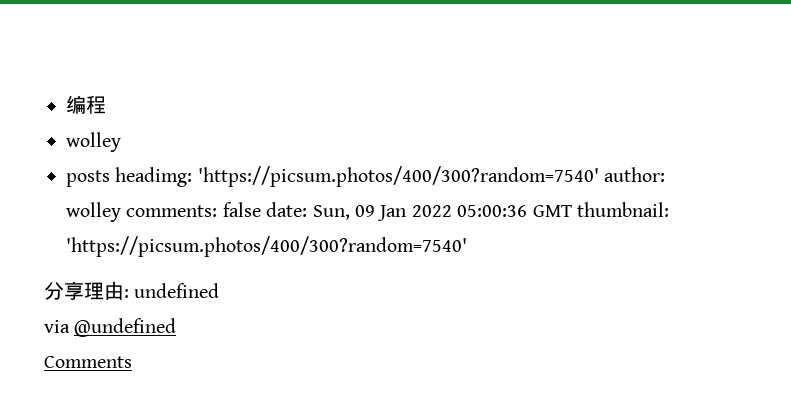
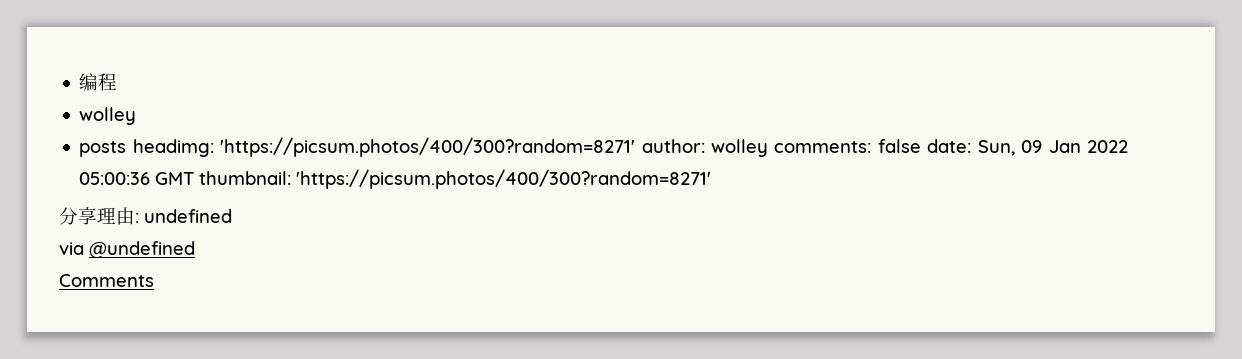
- posts headimg: 'https://picsum.photos/400/300?random=7540' author: wolley comments: false date: Sun, 09 Jan 2022 05:00:36 GMT thumbnail: 'https://picsum.photos/400/300?random=7540'
+ posts headimg: 'https://picsum.photos/400/300?random=8271' author: wolley comments: false date: Sun, 09 Jan 2022 05:00:36 GMT thumbnail: 'https://picsum.photos/400/300?random=8271'

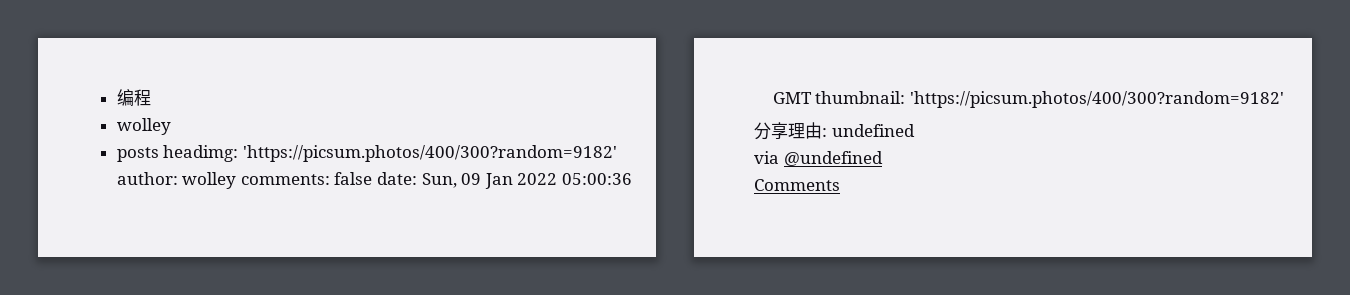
- posts headimg: 'https://picsum.photos/400/300?random=8271' author: wolley comments: false date: Sun, 09 Jan 2022 05:00:36 GMT thumbnail: 'https://picsum.photos/400/300?random=8271'
+ posts headimg: 'https://picsum.photos/400/300?random=9182' author: wolley comments: false date: Sun, 09 Jan 2022 05:00:36 GMT thumbnail: 'https://picsum.photos/400/300?random=9182'

